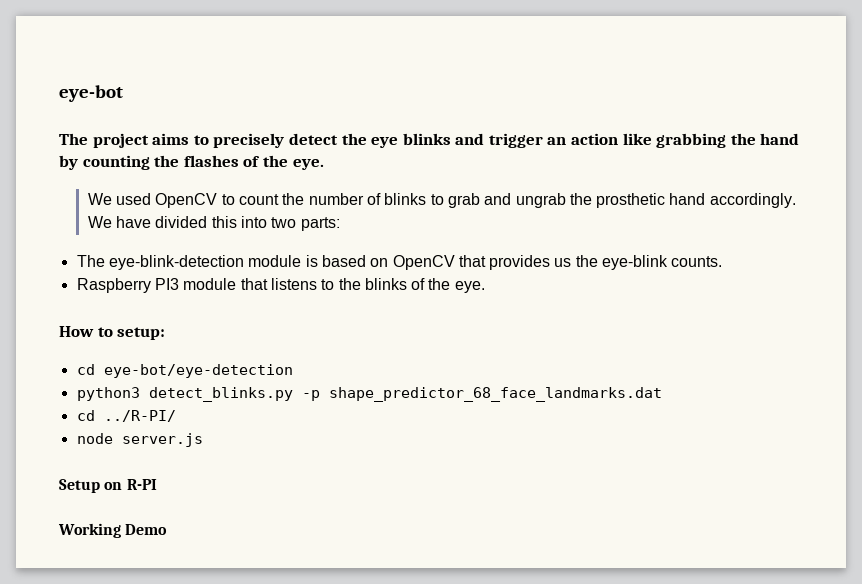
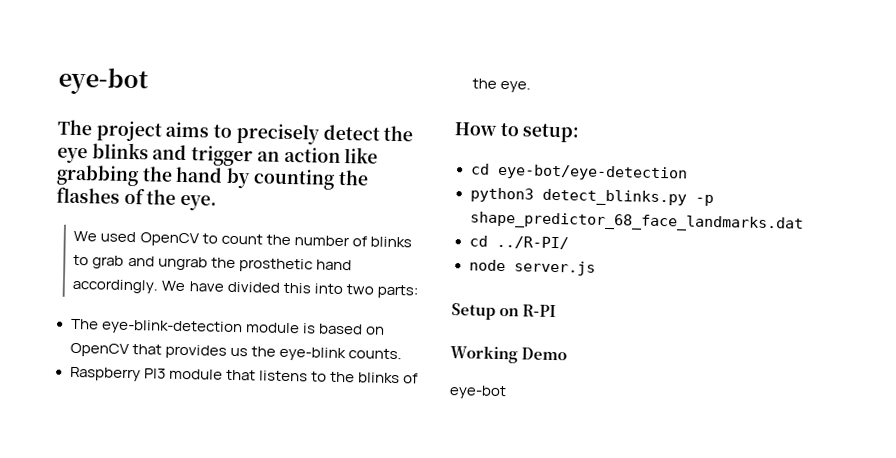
  Working Demo
+ eye-bot

